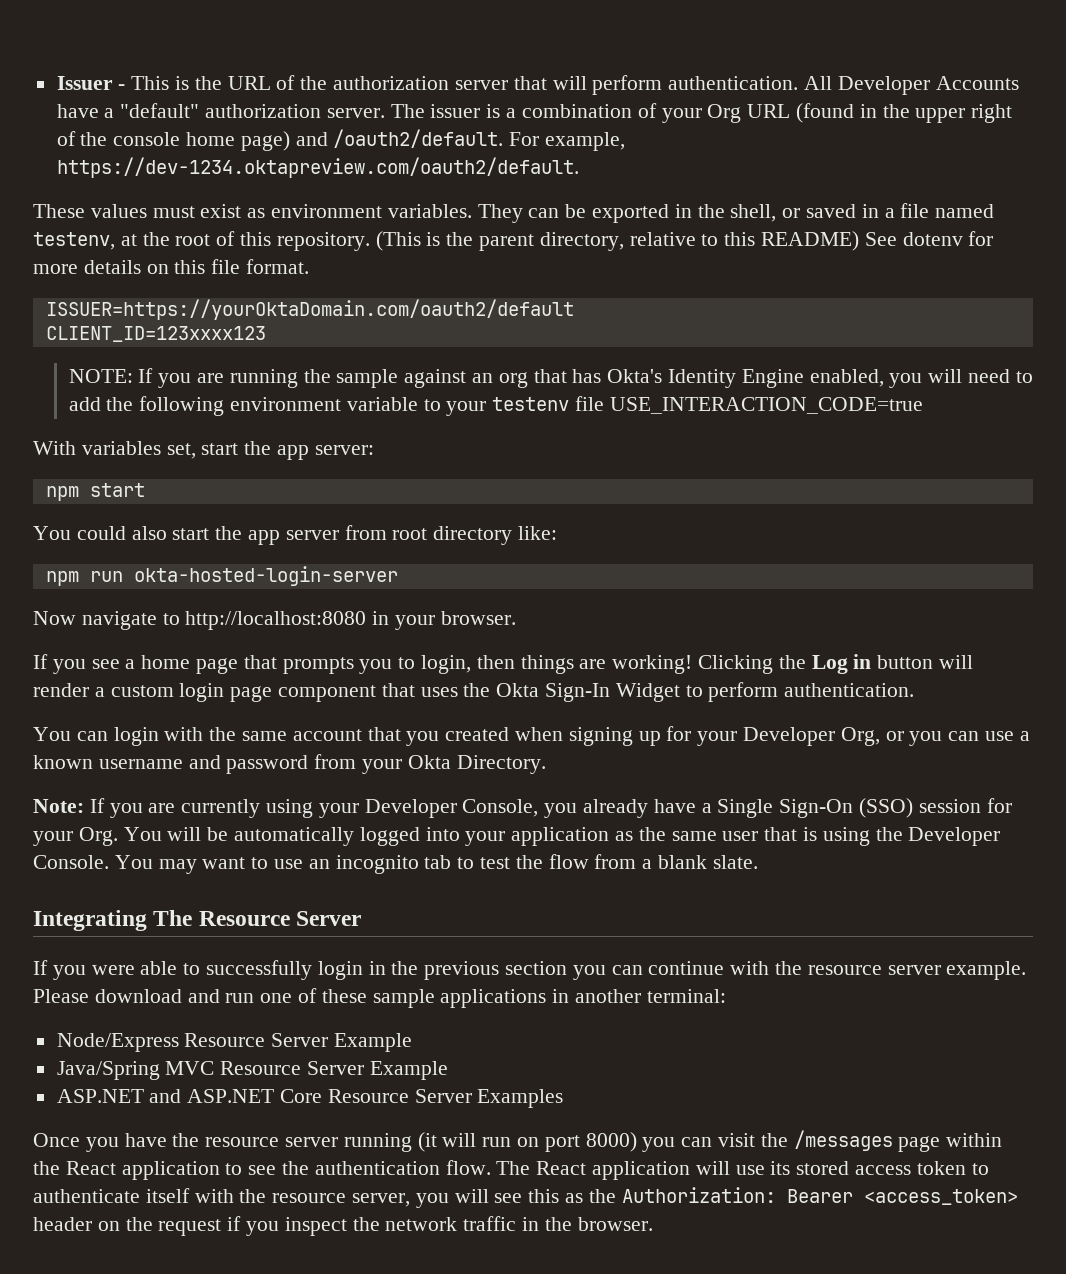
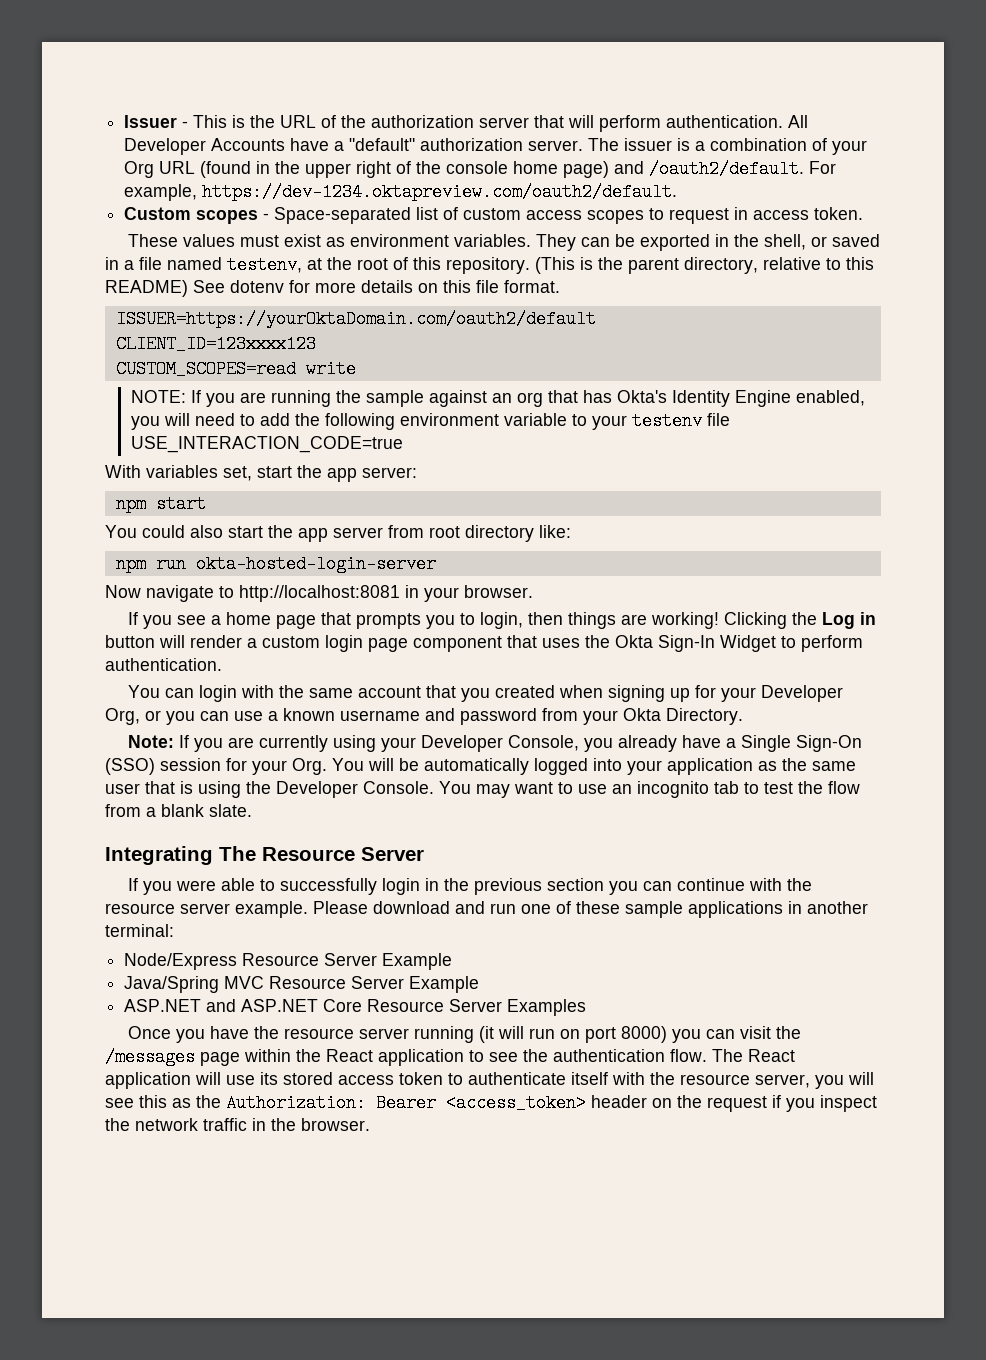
+ Custom scopes - Space-separated list of custom access scopes to request in access token.
+ CUSTOM_SCOPES=read write
- Now navigate to http://localhost:8080 in your browser.
+ Now navigate to http://localhost:8081 in your browser.

